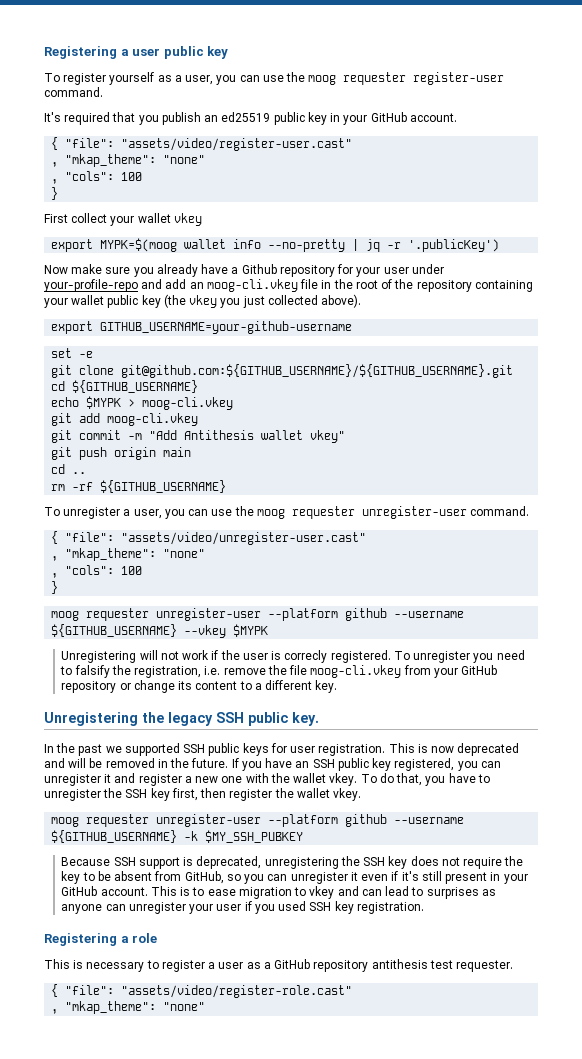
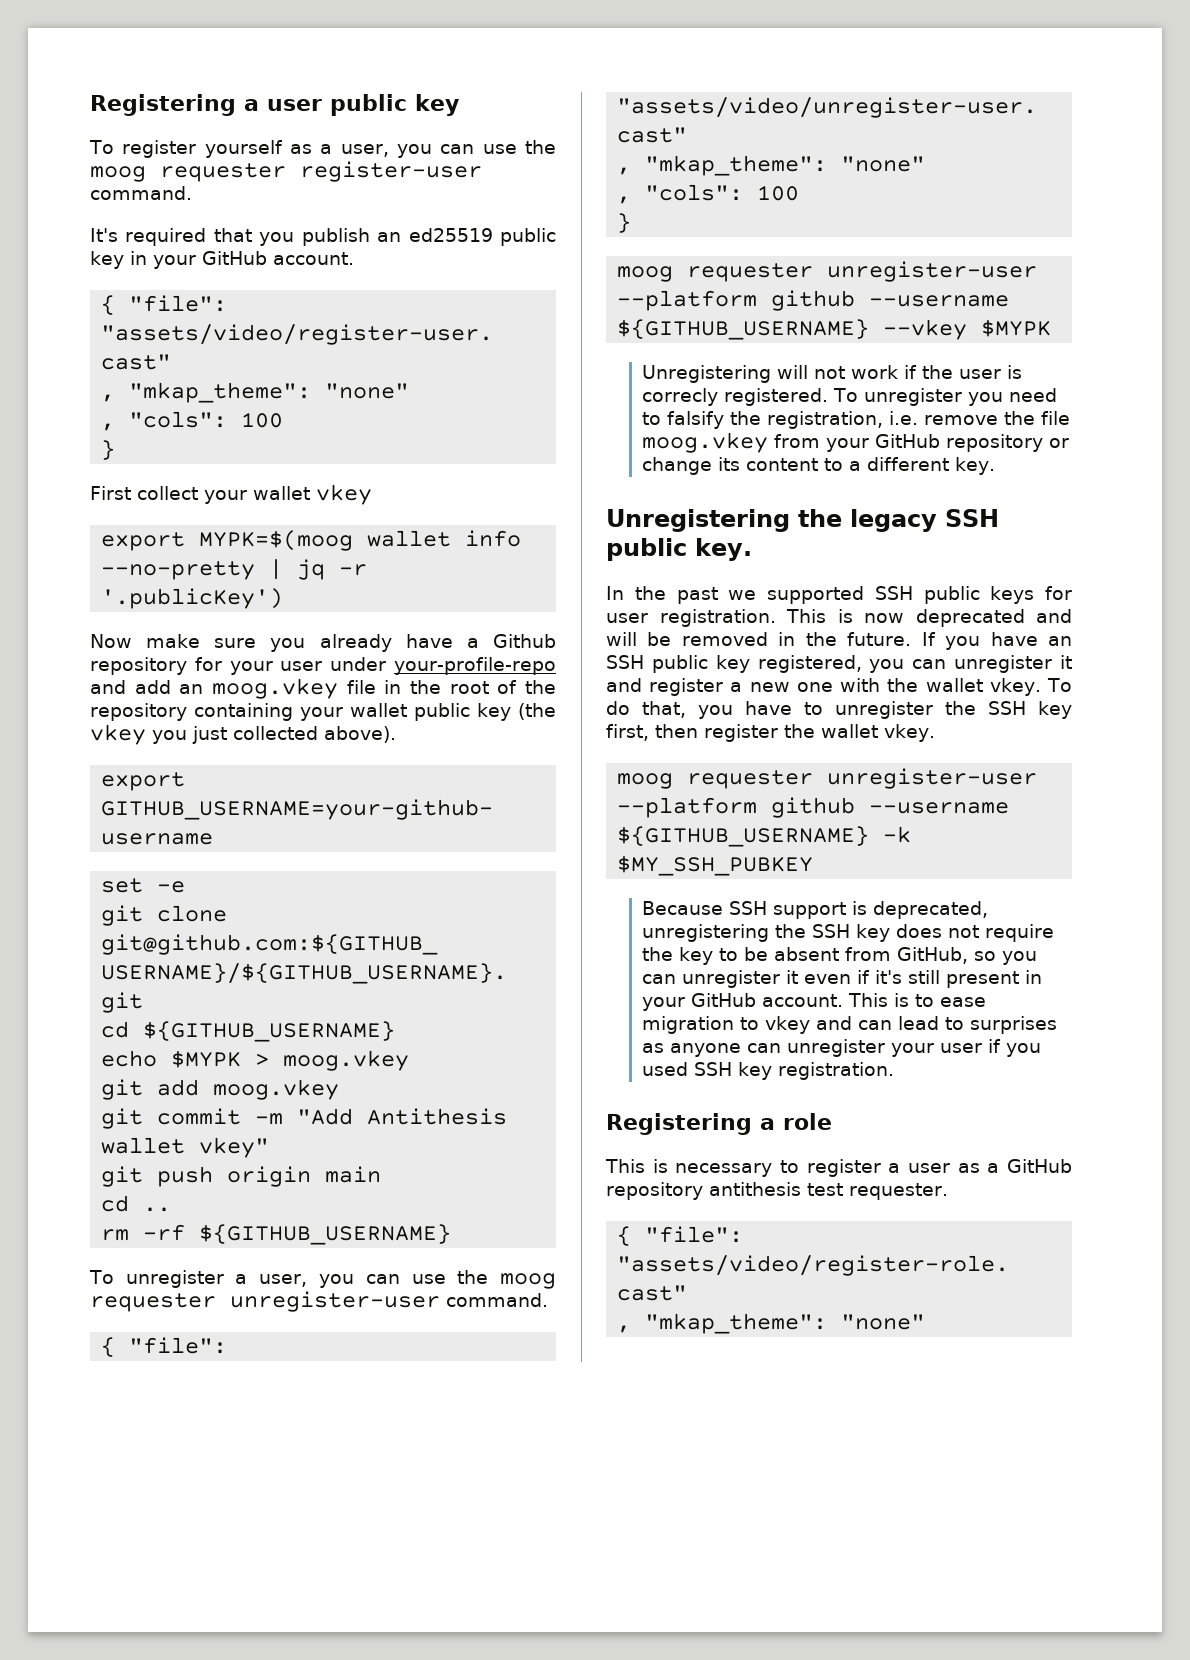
- Now make sure you already have a Github repository for your user under your-profile-repo and add an moog-cli.vkey file in the root of the repository containing your wallet public key (the vkey you just collected above).
+ Now make sure you already have a Github repository for your user under your-profile-repo and add an moog.vkey file in the root of the repository containing your wallet public key (the vkey you just collected above).
- echo $MYPK > moog-cli.vkey
+ echo $MYPK > moog.vkey
- git add moog-cli.vkey
+ git add moog.vkey
- To unregister you need to falsify the registration, i.e. remove the file moog-cli.vkey from your GitHub repository or change its content to a different key.
+ To unregister you need to falsify the registration, i.e. remove the file moog.vkey from your GitHub repository or change its content to a different key.

